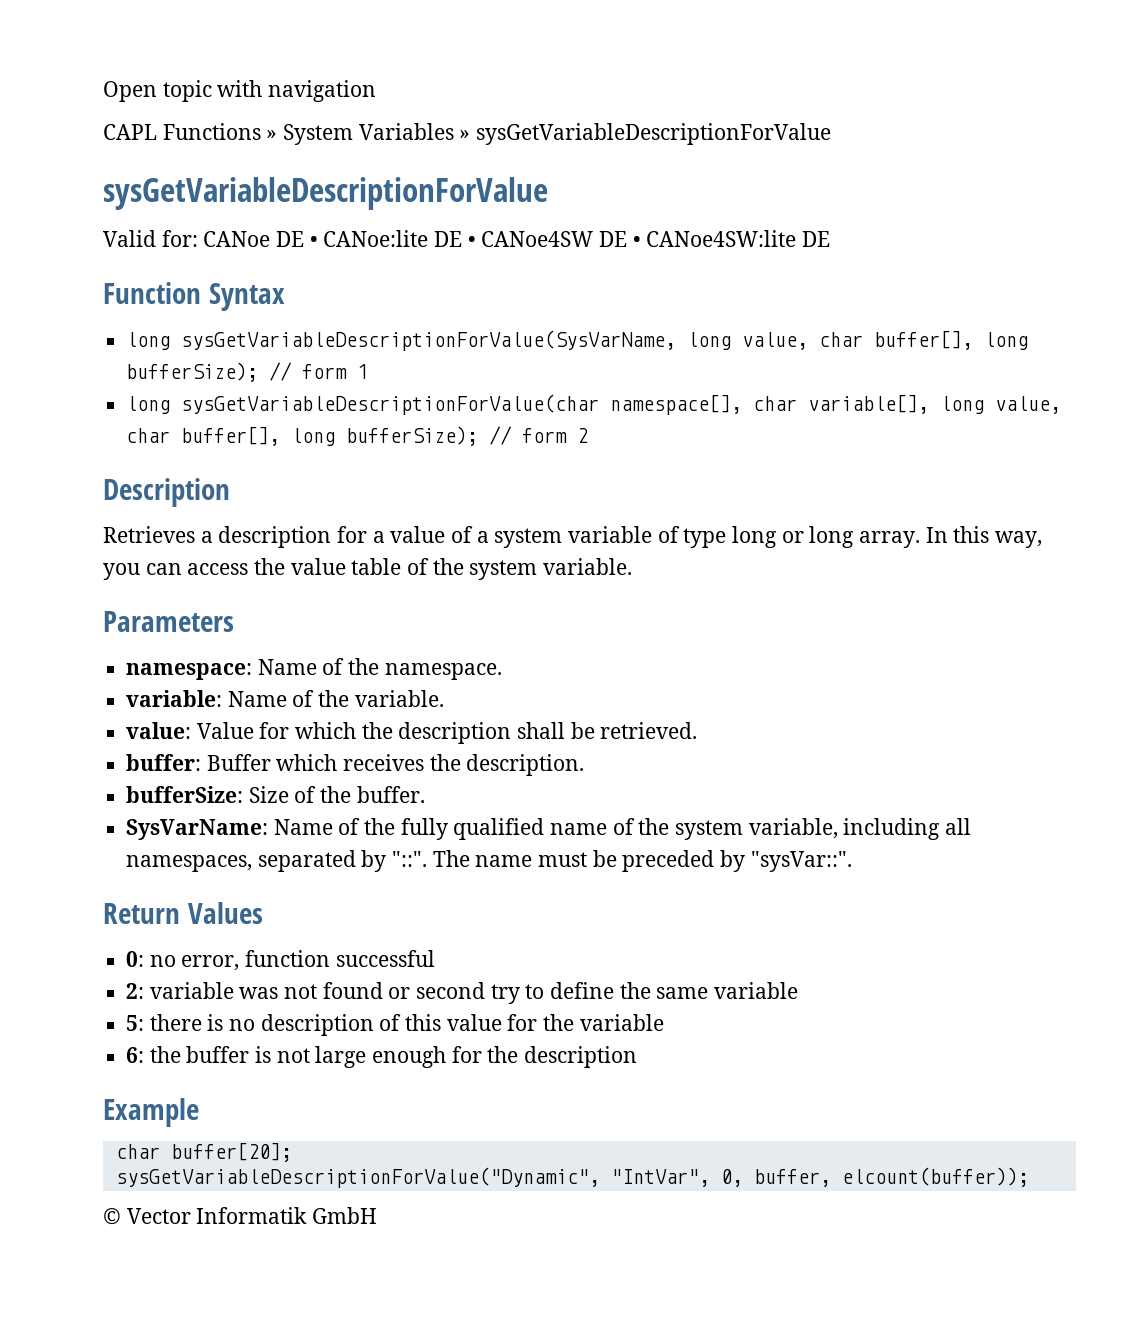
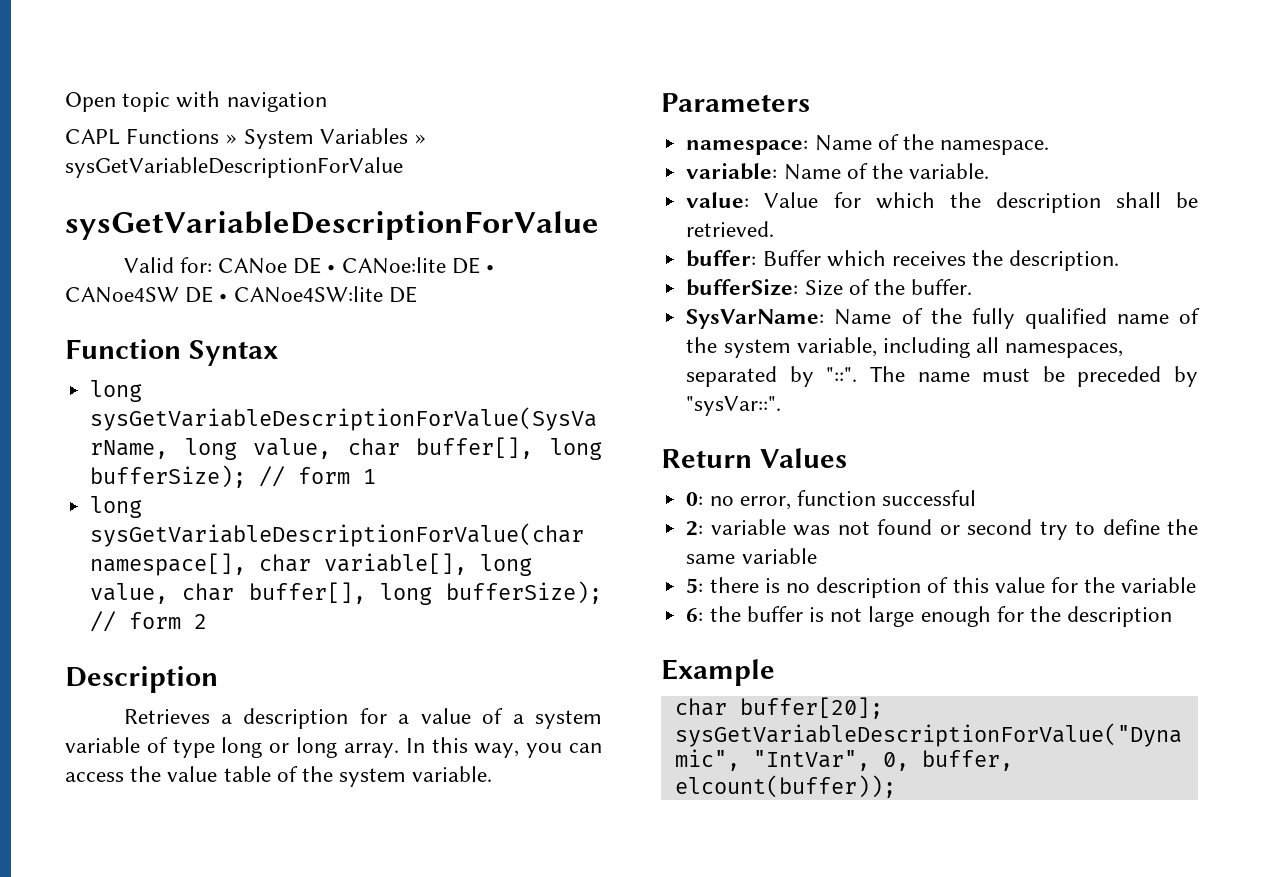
- © Vector Informatik GmbH

